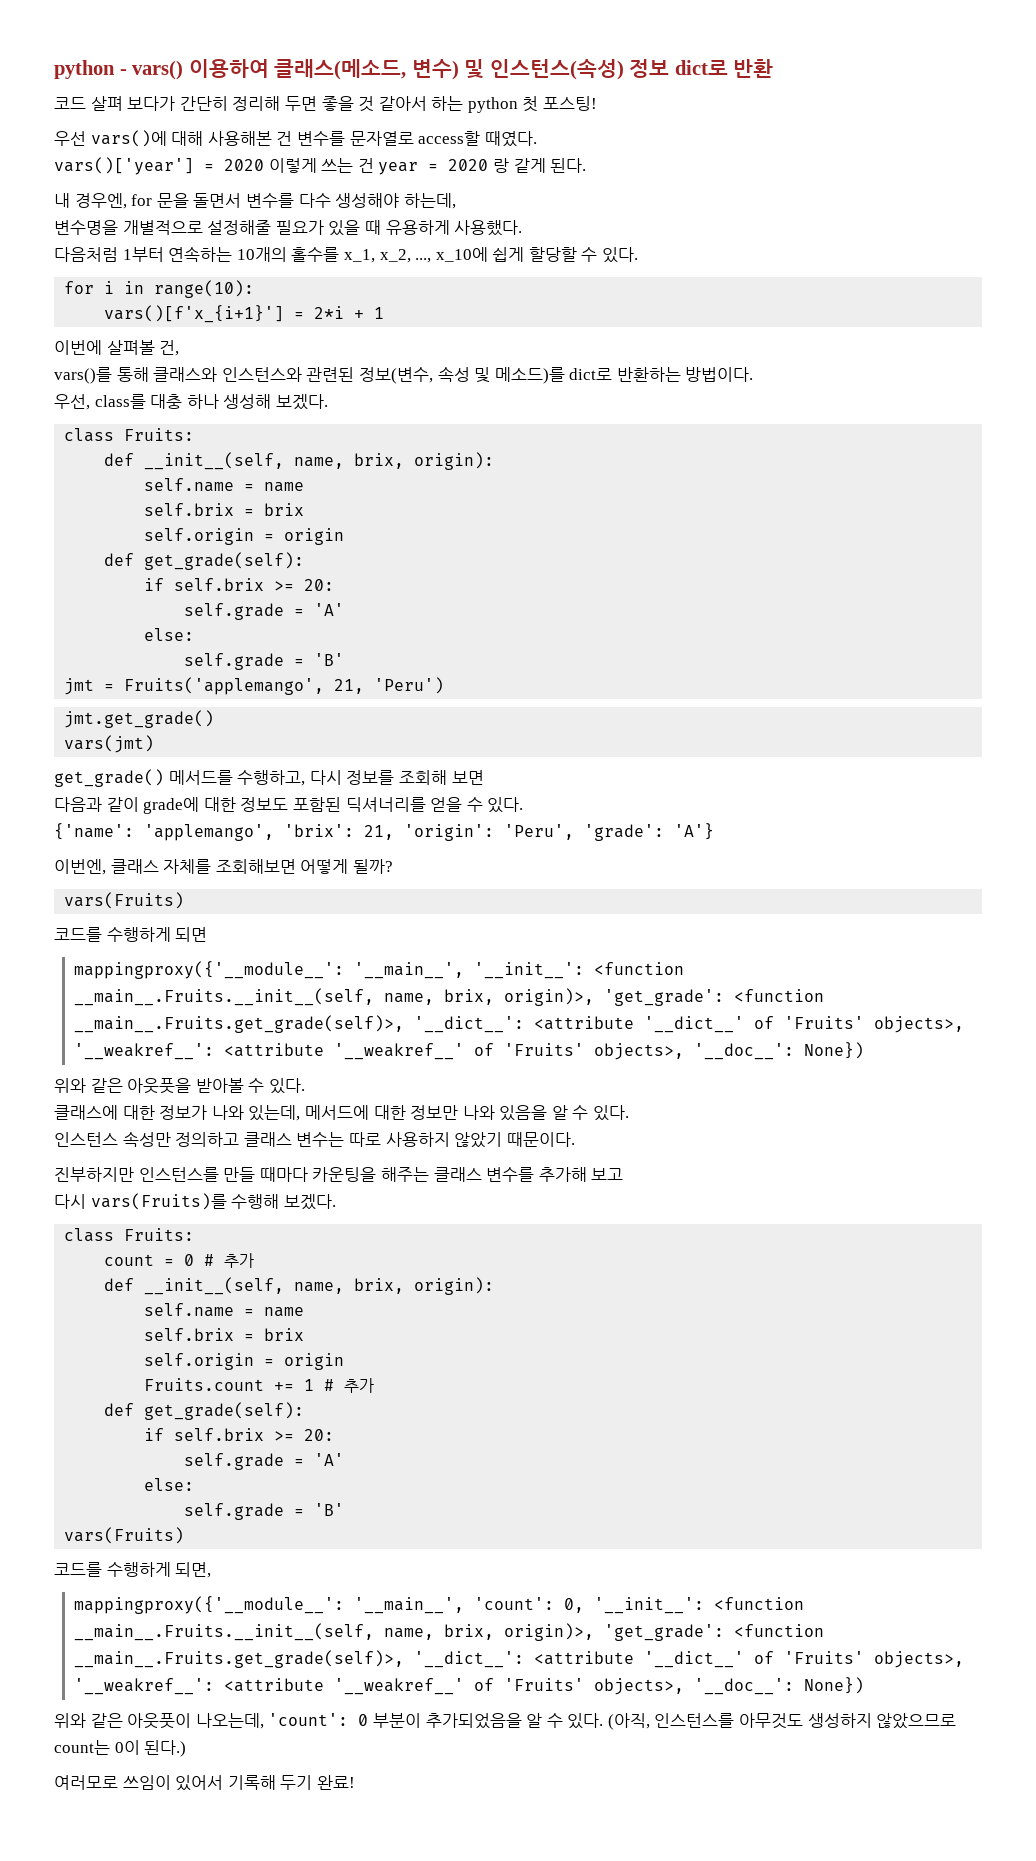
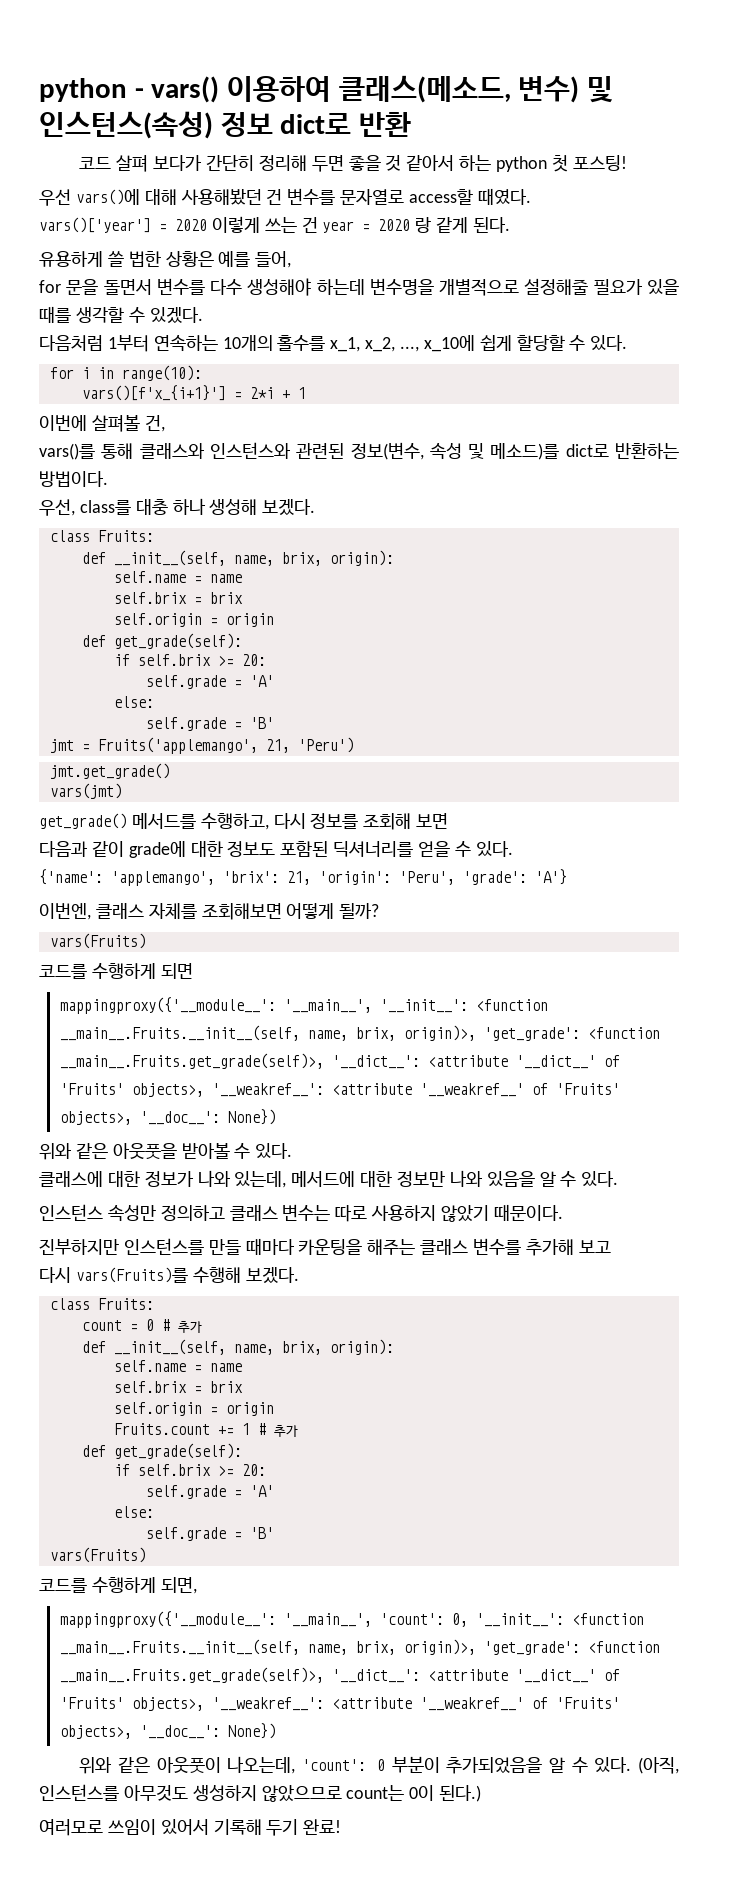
- 우선 vars()에 대해 사용해본 건 변수를 문자열로 access할 때였다.
+ 우선 vars()에 대해 사용해봤던 건 변수를 문자열로 access할 때였다.
- 내 경우엔, for 문을 돌면서 변수를 다수 생성해야 하는데,
- 변수명을 개별적으로 설정해줄 필요가 있을 때 유용하게 사용했다.
+ 유용하게 쓸 법한 상황은 예를 들어,
+ for 문을 돌면서 변수를 다수 생성해야 하는데 변수명을 개별적으로 설정해줄 필요가 있을 때를 생각할 수 있겠다.

